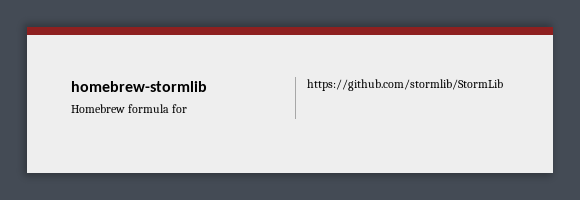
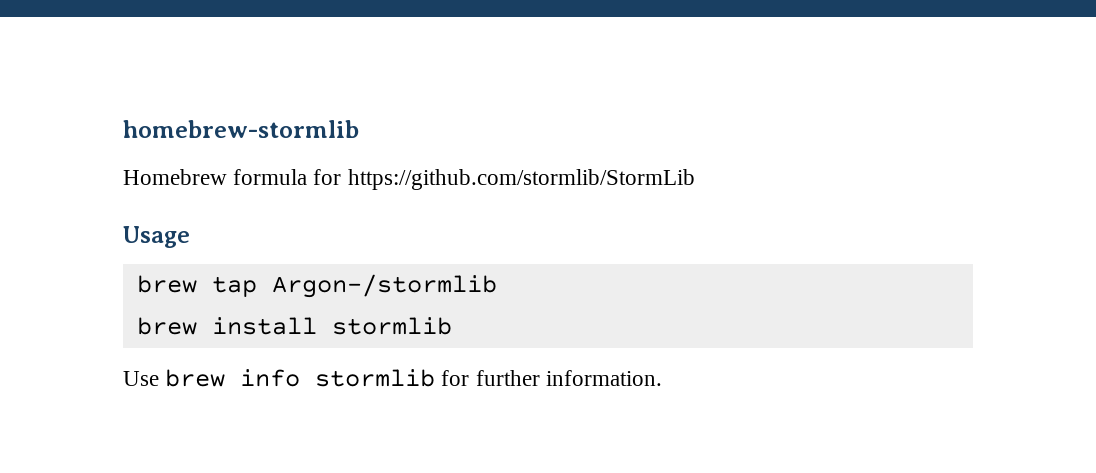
+ Usage
+ brew tap Argon-/stormlib
+ brew install stormlib
+ Use brew info stormlib for further information.

